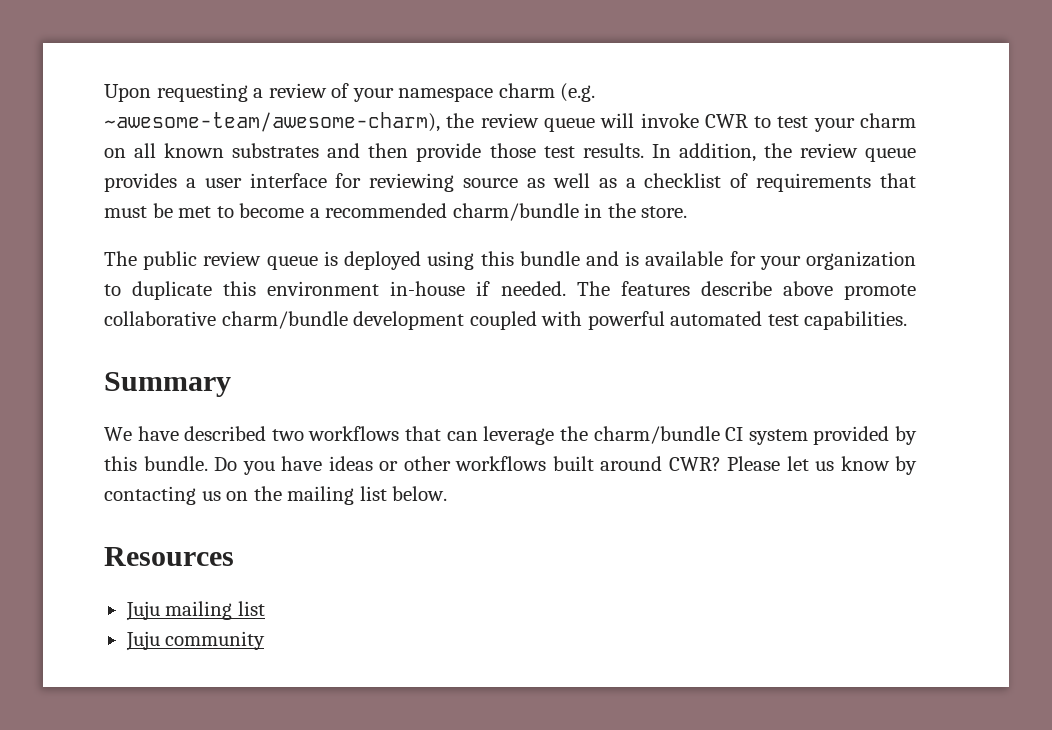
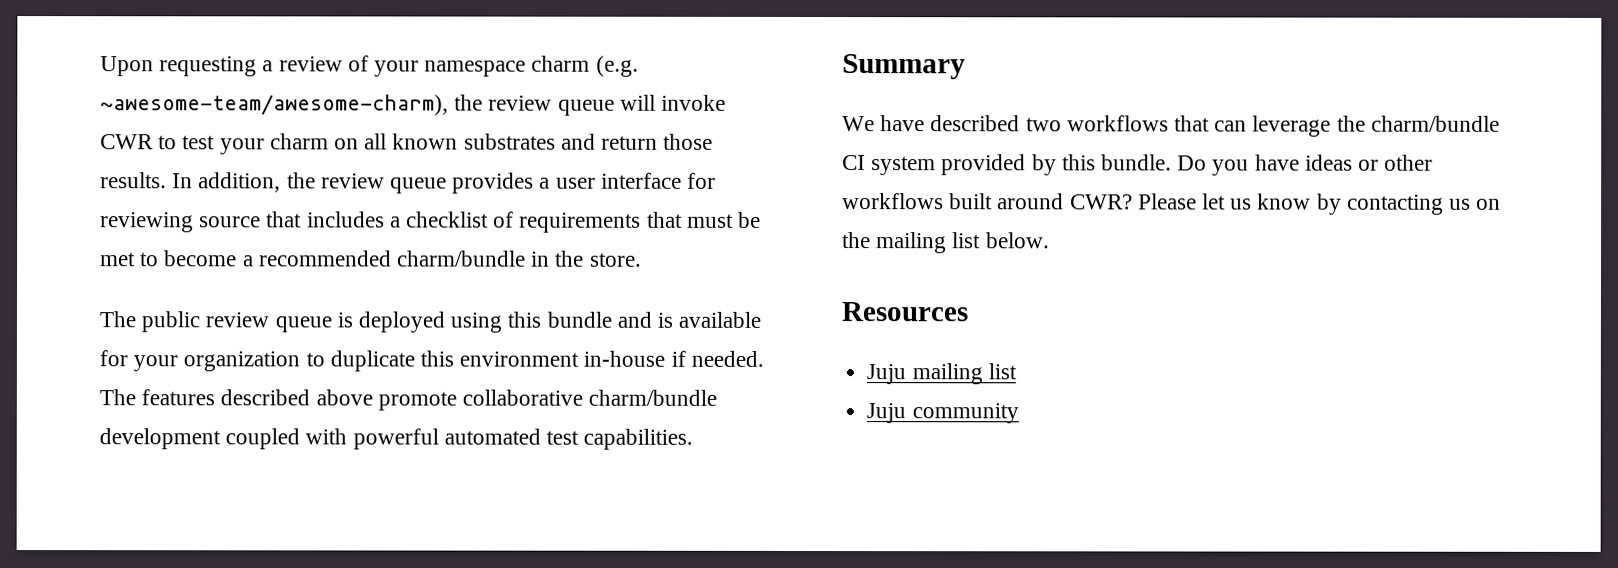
- Upon requesting a review of your namespace charm (e.g. ~awesome-team/awesome-charm), the review queue will invoke CWR to test your charm on all known substrates and then provide those test results.
+ Upon requesting a review of your namespace charm (e.g. ~awesome-team/awesome-charm), the review queue will invoke CWR to test your charm on all known substrates and return those results.
- In addition, the review queue provides a user interface for reviewing source as well as a checklist of requirements that must be met to become a recommended charm/bundle in the store.
+ In addition, the review queue provides a user interface for reviewing source that includes a checklist of requirements that must be met to become a recommended charm/bundle in the store.
- The features describe above promote collaborative charm/bundle development coupled with powerful automated test capabilities.
+ The features described above promote collaborative charm/bundle development coupled with powerful automated test capabilities.

